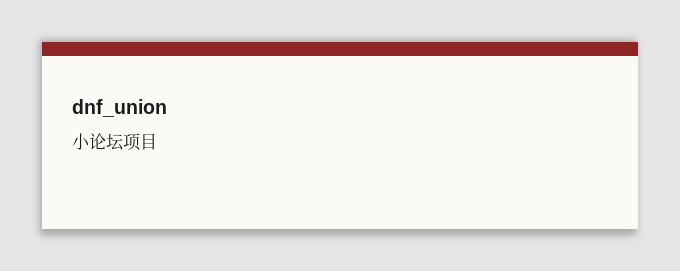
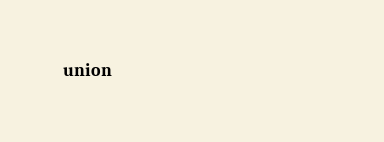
- dnf_union
- 小论坛项目
+ union

